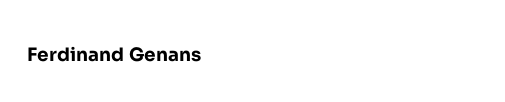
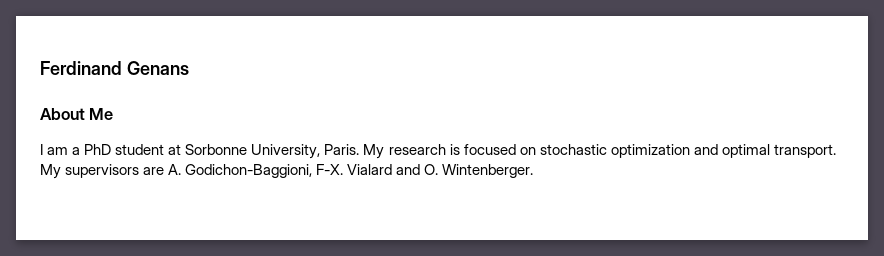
+ About Me
+ I am a PhD student at Sorbonne University, Paris. My research is focused on stochastic optimization and optimal transport. My supervisors are A. Godichon-Baggioni, F-X. Vialard and O. Wintenberger.

